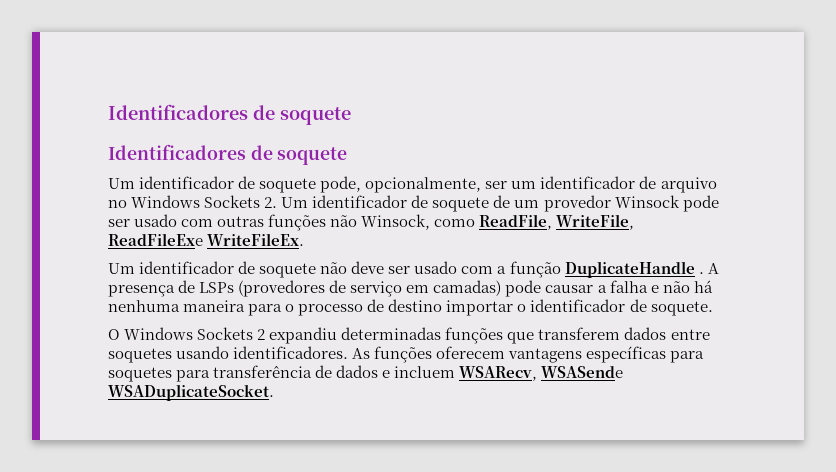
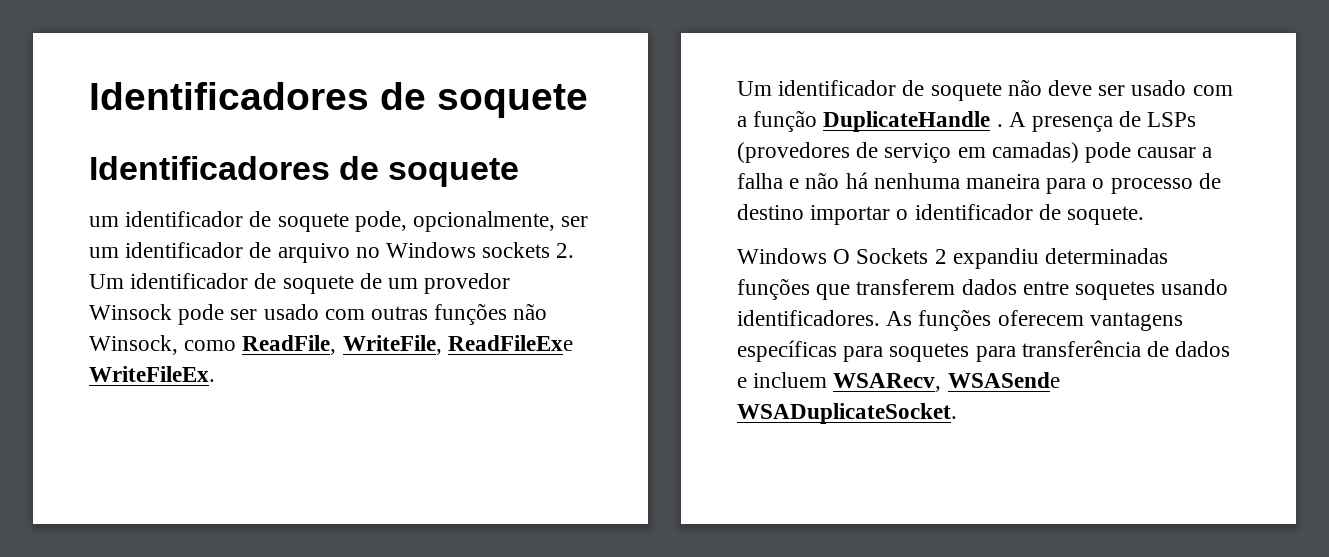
- Um identificador de soquete pode, opcionalmente, ser um identificador de arquivo no Windows Sockets 2. Um identificador de soquete de um provedor Winsock pode ser usado com outras funções não Winsock, como ReadFile, WriteFile, ReadFileExe WriteFileEx.
+ um identificador de soquete pode, opcionalmente, ser um identificador de arquivo no Windows sockets 2. Um identificador de soquete de um provedor Winsock pode ser usado com outras funções não Winsock, como ReadFile, WriteFile, ReadFileExe WriteFileEx.
- O Windows Sockets 2 expandiu determinadas funções que transferem dados entre soquetes usando identificadores.
+ Windows O Sockets 2 expandiu determinadas funções que transferem dados entre soquetes usando identificadores.

